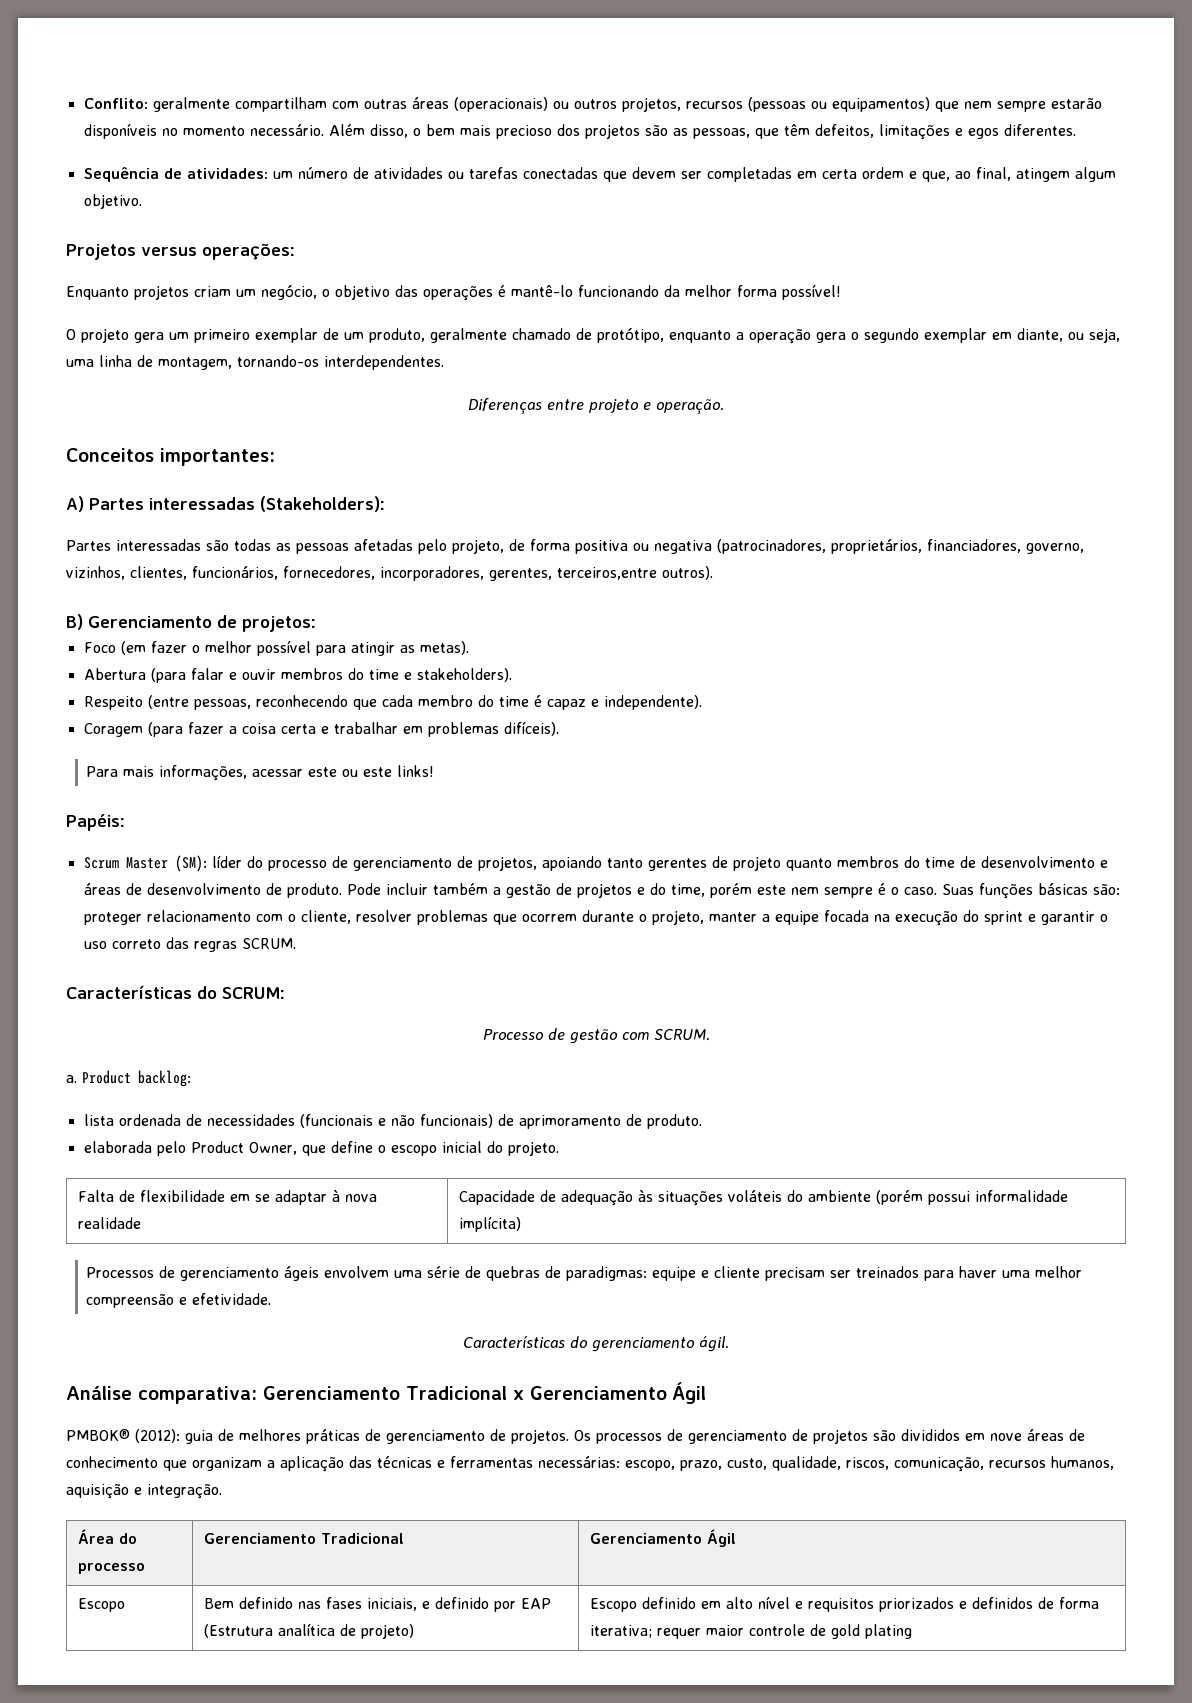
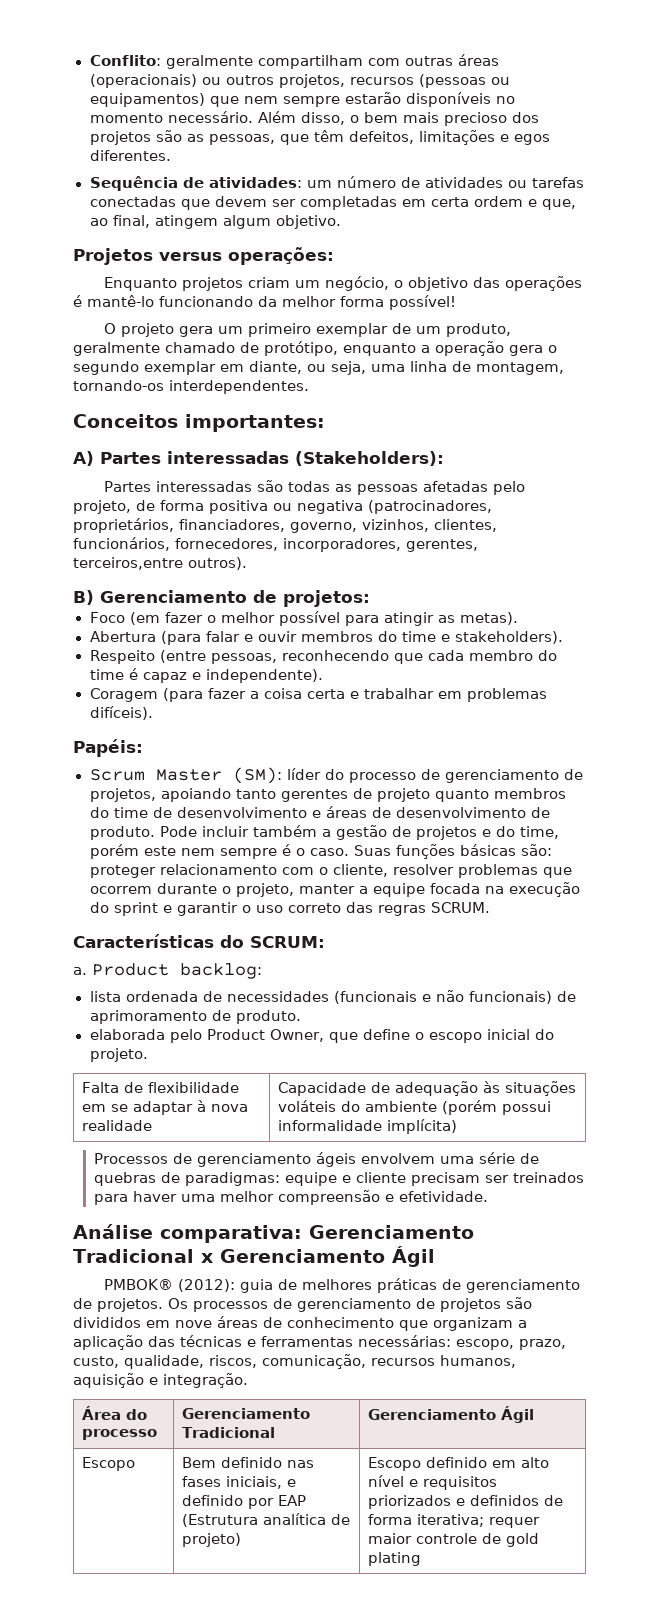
- Diferenças entre projeto e operação.
- Para mais informações, acessar este ou este links!
- Processo de gestão com SCRUM.
- Características do gerenciamento ágil.

